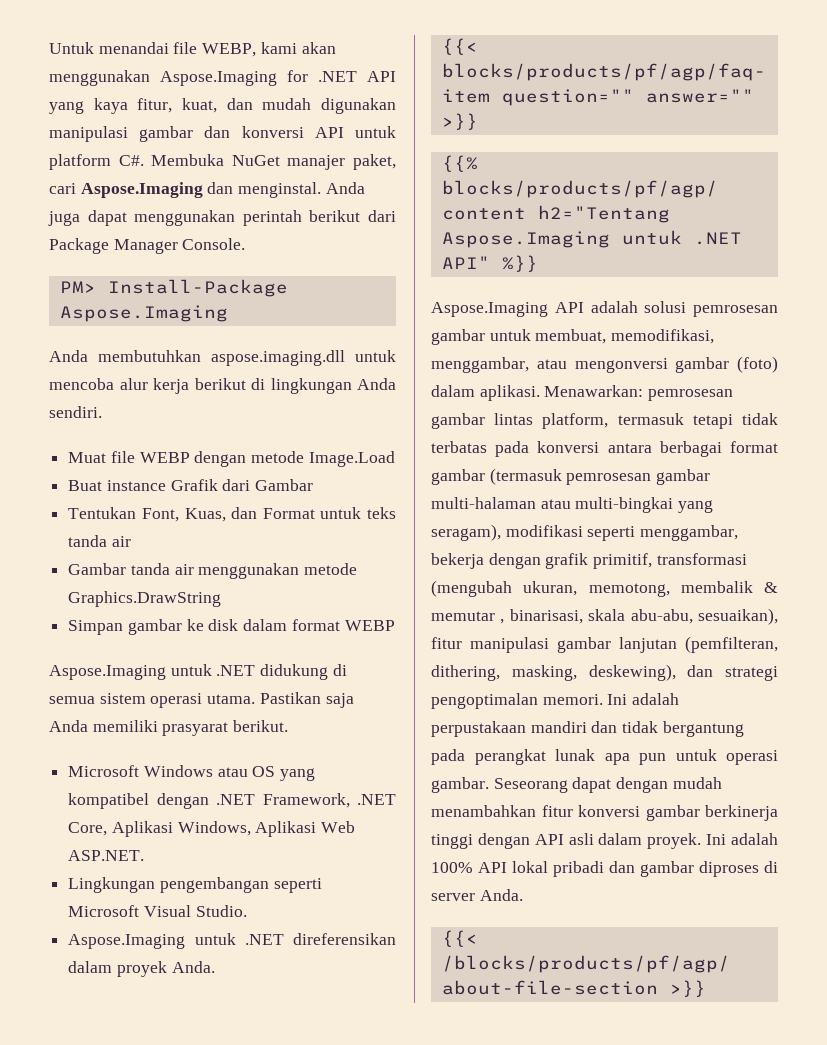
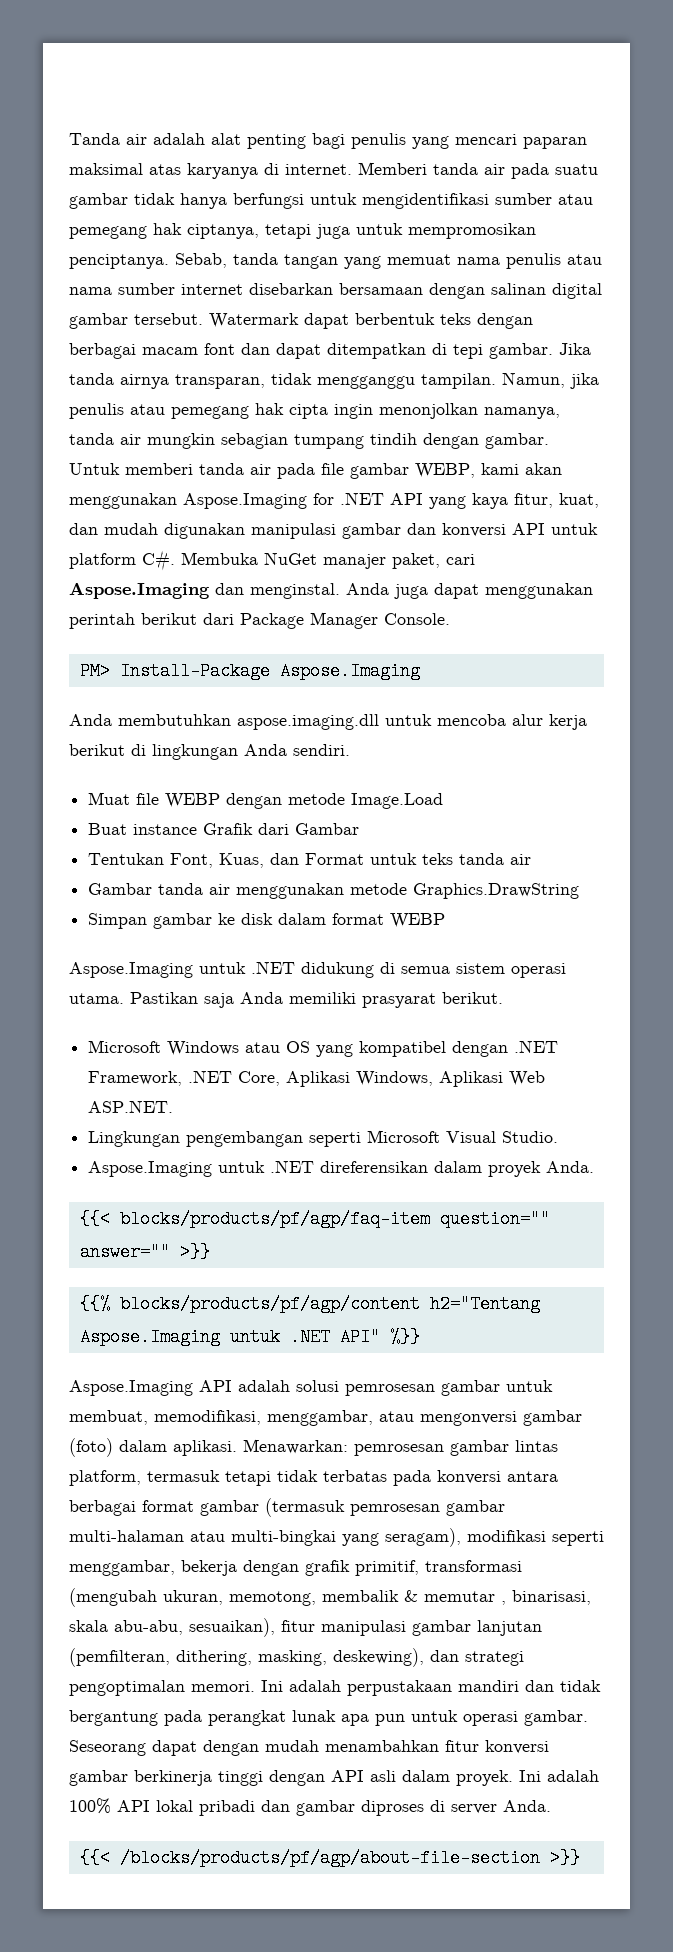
- Untuk menandai file WEBP, kami akan menggunakan Aspose.Imaging for .NET API yang kaya fitur, kuat, dan mudah digunakan manipulasi gambar dan konversi API untuk platform C#. Membuka NuGet manajer paket, cari Aspose.Imaging dan menginstal.
+ Tanda air adalah alat penting bagi penulis yang mencari paparan maksimal atas karyanya di internet. Memberi tanda air pada suatu gambar tidak hanya berfungsi untuk mengidentifikasi sumber atau pemegang hak ciptanya, tetapi juga untuk mempromosikan penciptanya. Sebab, tanda tangan yang memuat nama penulis atau nama sumber internet disebarkan bersamaan dengan salinan digital gambar tersebut. Watermark dapat berbentuk teks dengan berbagai macam font dan dapat ditempatkan di tepi gambar. Jika tanda airnya transparan, tidak mengganggu tampilan. Namun, jika penulis atau pemegang hak cipta ingin menonjolkan namanya, tanda air mungkin sebagian tumpang tindih dengan gambar. Untuk memberi tanda air pada file gambar WEBP, kami akan menggunakan Aspose.Imaging for .NET API yang kaya fitur, kuat, dan mudah digunakan manipulasi gambar dan konversi API untuk platform C#. Membuka NuGet manajer paket, cari Aspose.Imaging dan menginstal.

